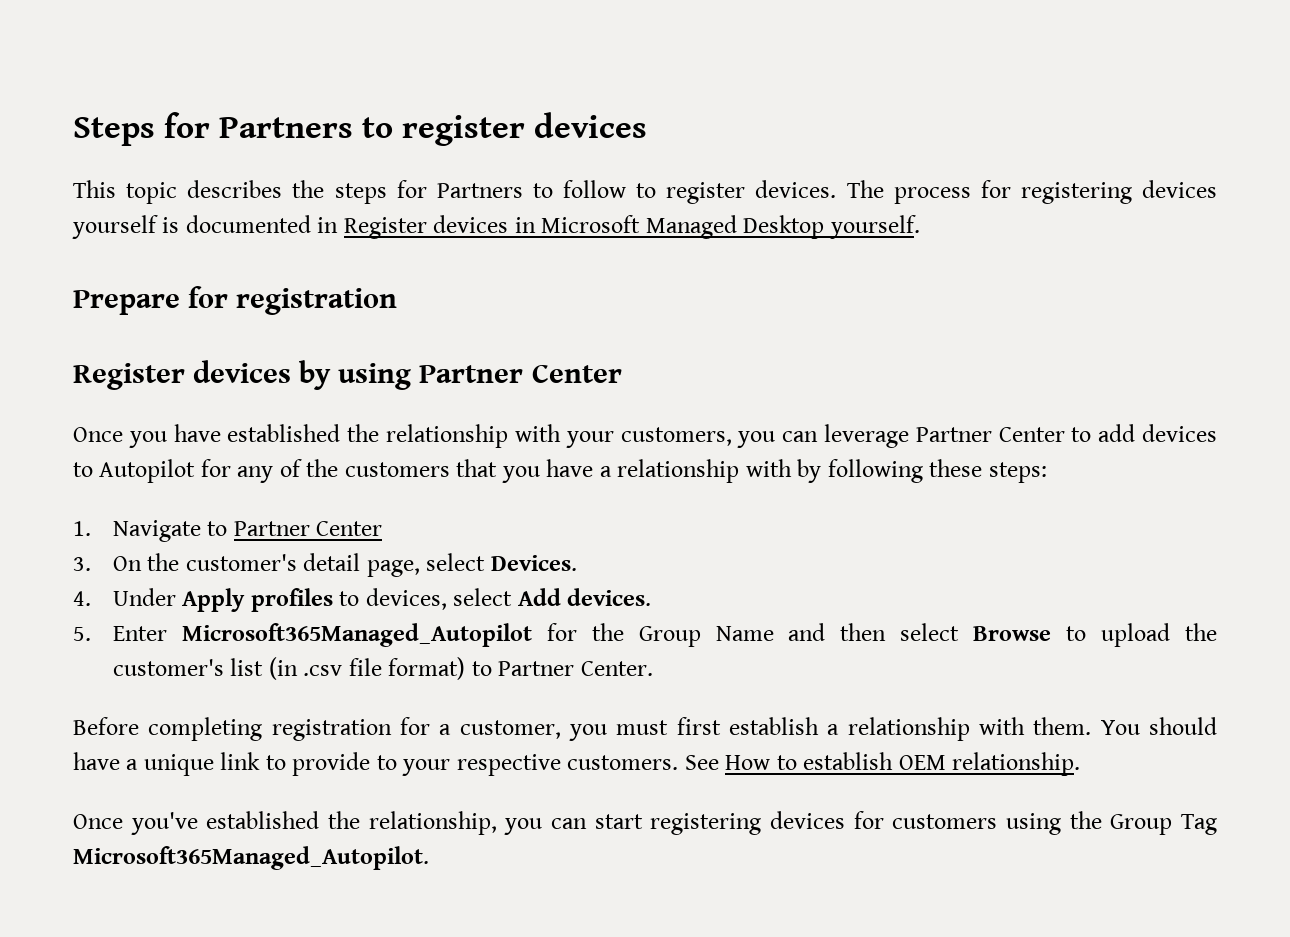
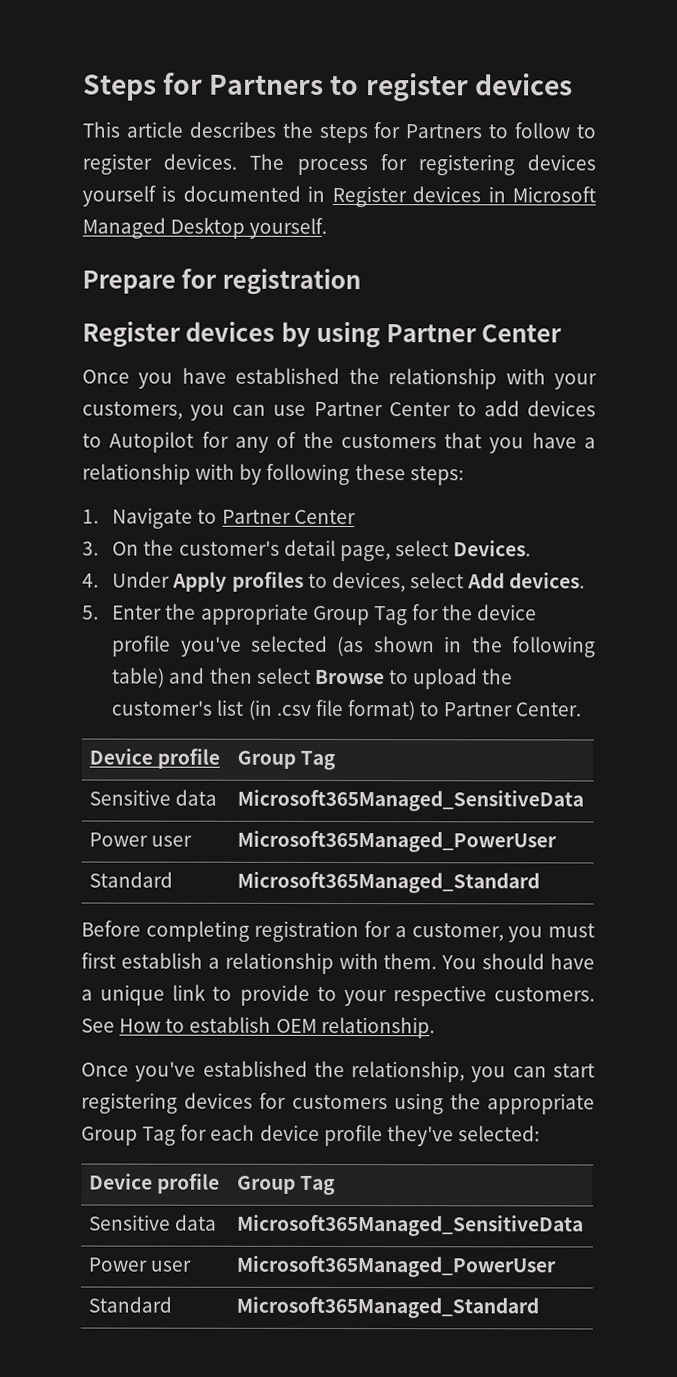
- This topic describes the steps for Partners to follow to register devices.
+ This article describes the steps for Partners to follow to register devices.
- Once you have established the relationship with your customers, you can leverage Partner Center to add devices to Autopilot for any of the customers that you have a relationship with by following these steps:
+ Once you have established the relationship with your customers, you can use Partner Center to add devices to Autopilot for any of the customers that you have a relationship with by following these steps:
- 5. Enter Microsoft365Managed_Autopilot for the Group Name and then select Browse to upload the customer's list (in .csv file format) to Partner Center.
+ 5. Enter the appropriate Group Tag for the device profile you've selected (as shown in the following table) and then select Browse to upload the customer's list (in .csv file format) to Partner Center.
+ Device profile | Group Tag
+ Sensitive data | Microsoft365Managed_SensitiveData
+ Power user | Microsoft365Managed_PowerUser
+ Standard | Microsoft365Managed_Standard
- Once you've established the relationship, you can start registering devices for customers using the Group Tag Microsoft365Managed_Autopilot.
+ Once you've established the relationship, you can start registering devices for customers using the appropriate Group Tag for each device profile they've selected:
+ Device profile | Group Tag
+ Sensitive data | Microsoft365Managed_SensitiveData
+ Power user | Microsoft365Managed_PowerUser
+ Standard | Microsoft365Managed_Standard

